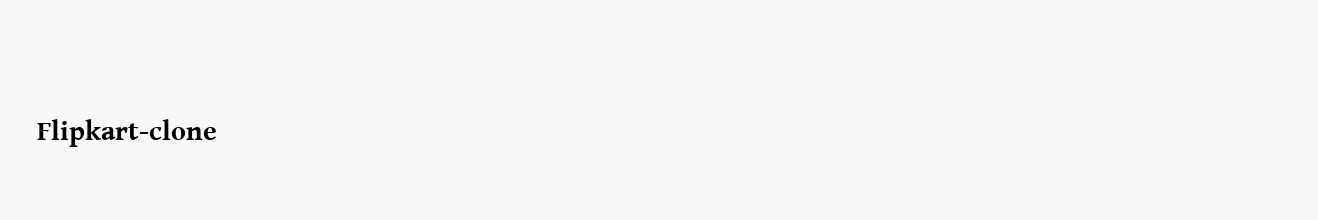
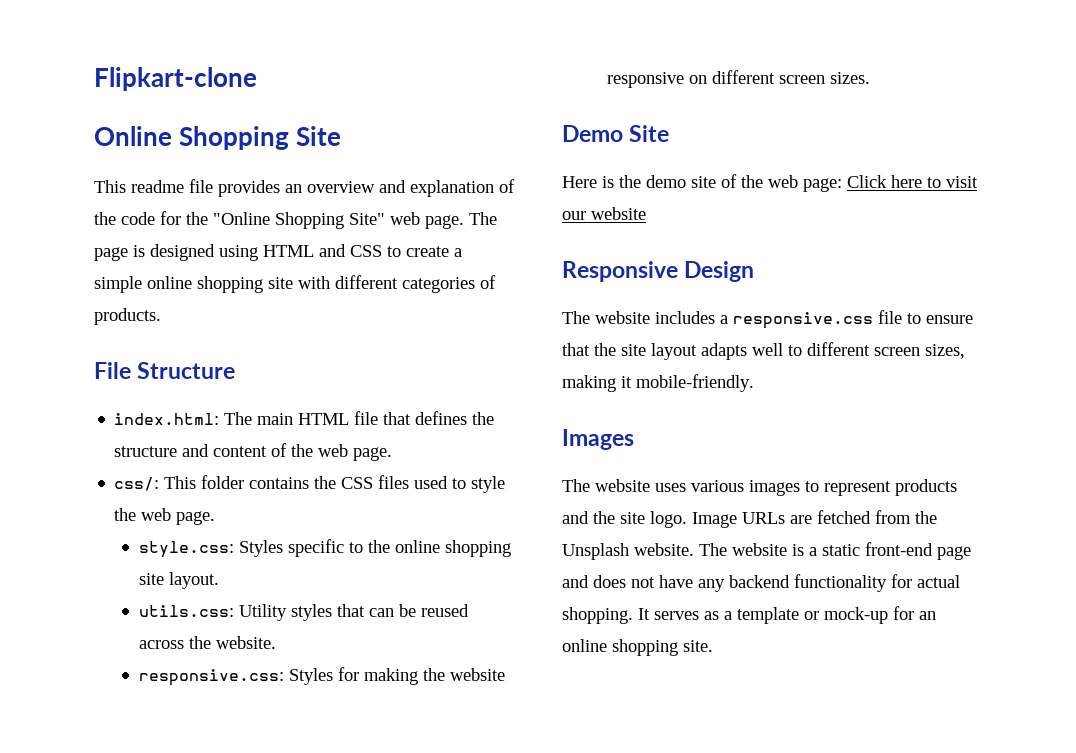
+ Online Shopping Site
+ This readme file provides an overview and explanation of the code for the "Online Shopping Site" web page. The page is designed using HTML and CSS to create a simple online shopping site with different categories of products.
+ File Structure
+ index.html: The main HTML file that defines the structure and content of the web page.
+ css/: This folder contains the CSS files used to style the web page.
+ style.css: Styles specific to the online shopping site layout.
+ utils.css: Utility styles that can be reused across the website.
+ responsive.css: Styles for making the website responsive on different screen sizes.
+ Demo Site
+ Here is the demo site of the web page: Click here to visit our website
+ Responsive Design
+ The website includes a responsive.css file to ensure that the site layout adapts well to different screen sizes, making it mobile-friendly.
+ Images
+ The website uses various images to represent products and the site logo. Image URLs are fetched from the Unsplash website. The website is a static front-end page and does not have any backend functionality for actual shopping. It serves as a template or mock-up for an online shopping site.

